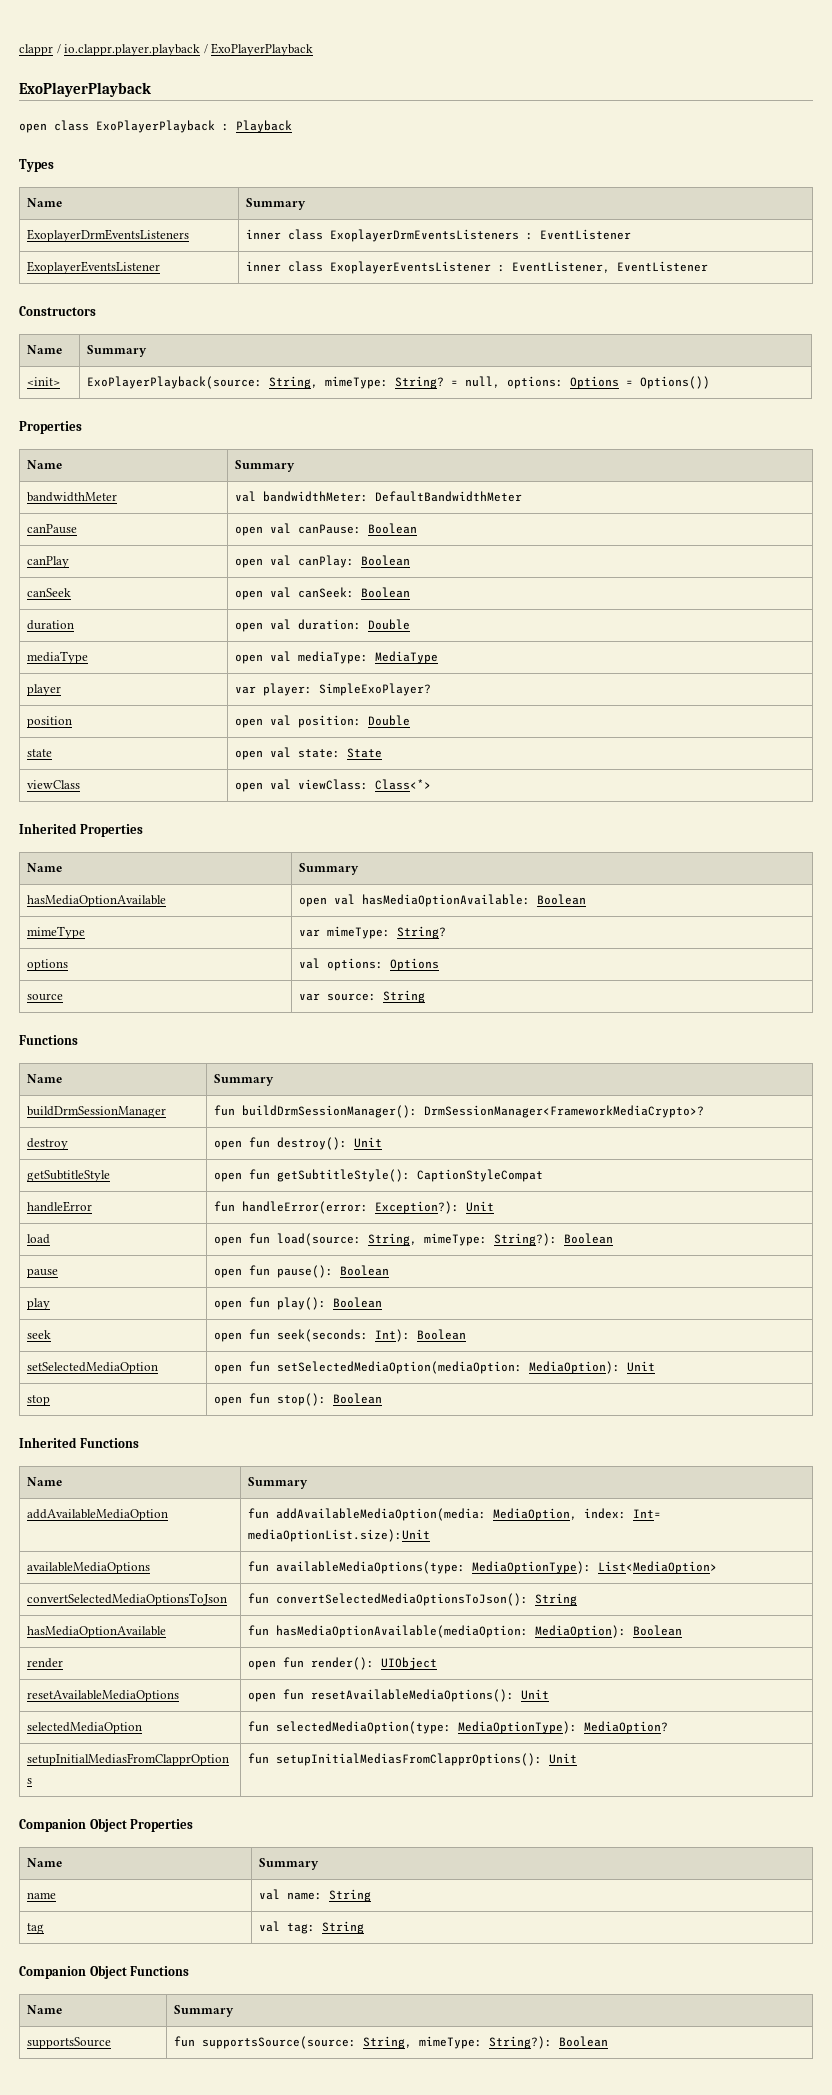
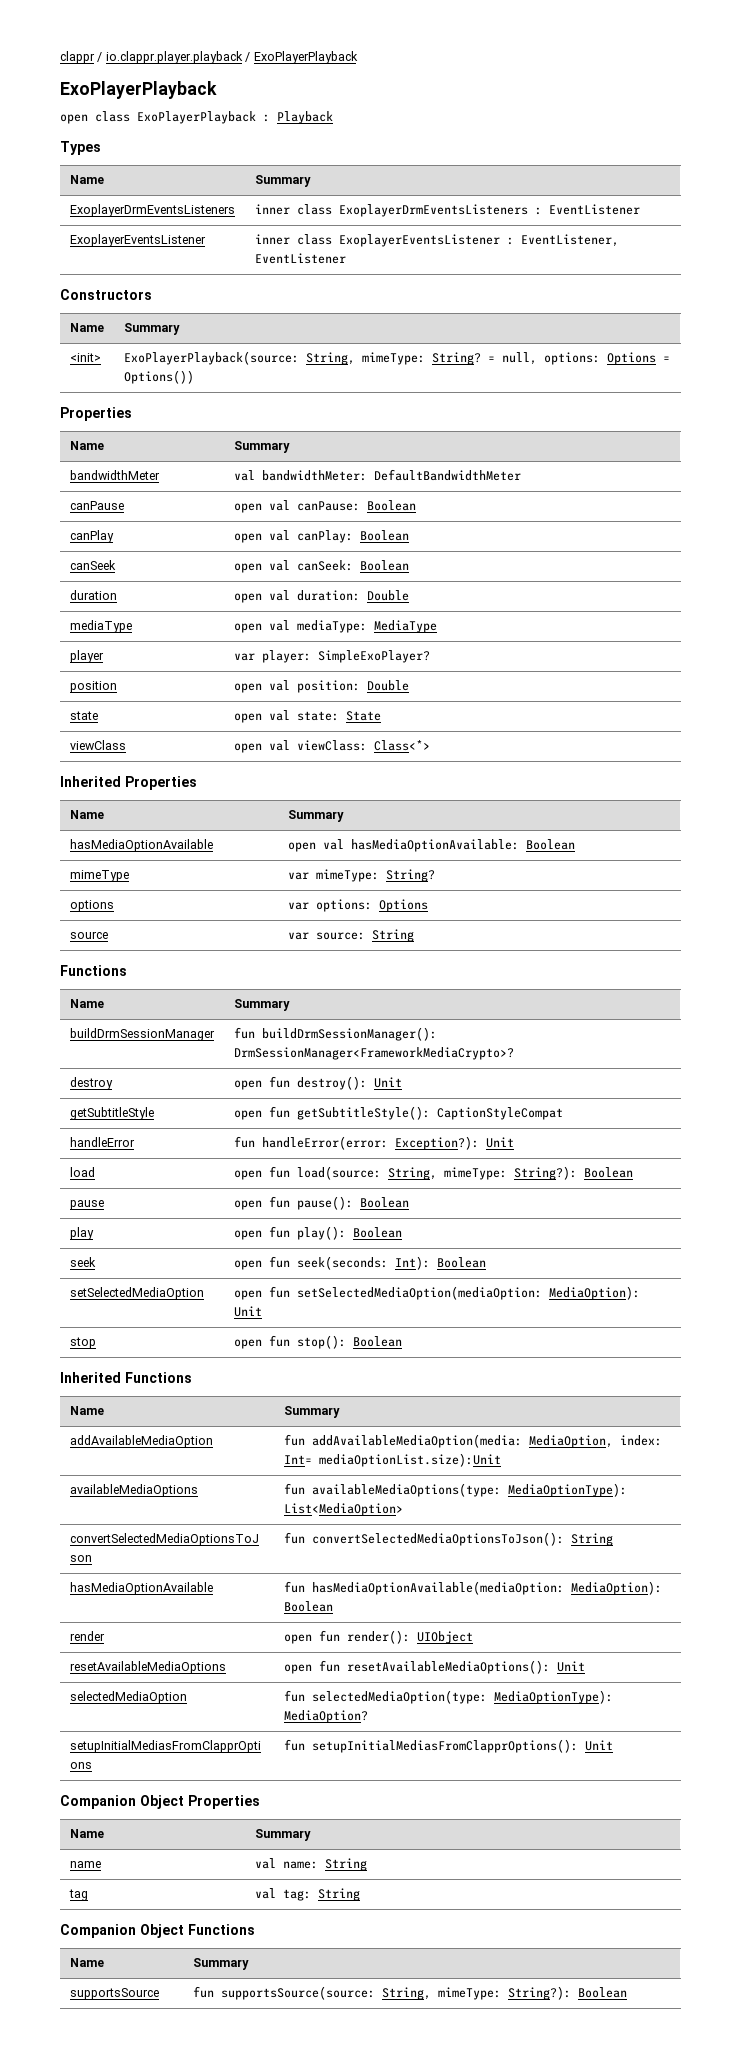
- options | val options: Options
+ options | var options: Options

